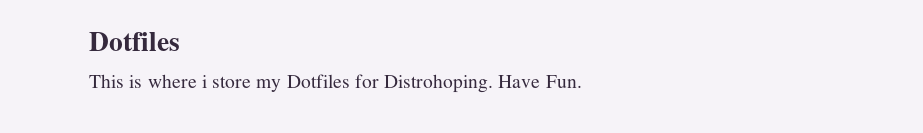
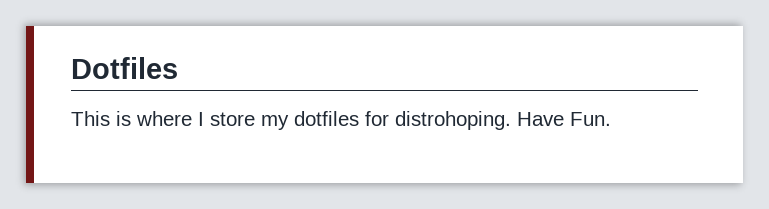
- This is where i store my Dotfiles for Distrohoping.
+ This is where I store my dotfiles for distrohoping.

